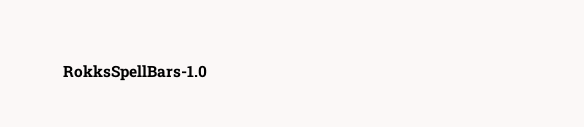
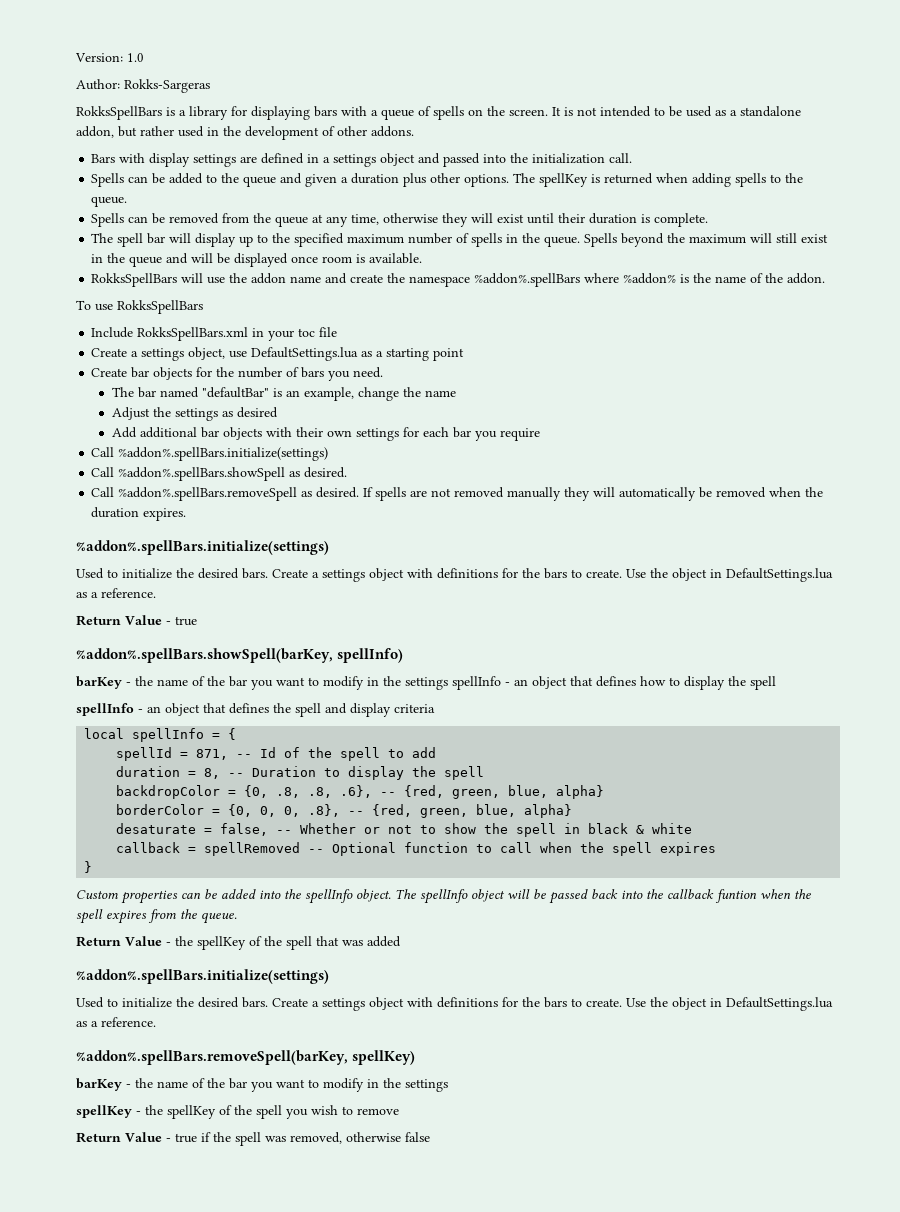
- RokksSpellBars-1.0
+ Version: 1.0
+ Author: Rokks-Sargeras
+ RokksSpellBars is a library for displaying bars with a queue of spells on the screen. It is not intended to be used as a standalone addon, but rather used in the development of other addons.
+ Bars with display settings are defined in a settings object and passed into the initialization call.
+ Spells can be added to the queue and given a duration plus other options. The spellKey is returned when adding spells to the queue.
+ Spells can be removed from the queue at any time, otherwise they will exist until their duration is complete.
+ The spell bar will display up to the specified maximum number of spells in the queue. Spells beyond the maximum will still exist in the queue and will be displayed once room is available.
+ RokksSpellBars will use the addon name and create the namespace %addon%.spellBars where %addon% is the name of the addon.
+ To use RokksSpellBars
+ Include RokksSpellBars.xml in your toc file
+ Create a settings object, use DefaultSettings.lua as a starting point
+ Create bar objects for the number of bars you need.
+ The bar named "defaultBar" is an example, change the name
+ Adjust the settings as desired
+ Add additional bar objects with their own settings for each bar you require
+ Call %addon%.spellBars.initialize(settings)
+ Call %addon%.spellBars.showSpell as desired.
+ Call %addon%.spellBars.removeSpell as desired. If spells are not removed manually they will automatically be removed when the duration expires.
+ %addon%.spellBars.initialize(settings)
+ Used to initialize the desired bars. Create a settings object with definitions for the bars to create. Use the object in DefaultSettings.lua as a reference.
+ Return Value - true
+ %addon%.spellBars.showSpell(barKey, spellInfo)
+ barKey - the name of the bar you want to modify in the settings spellInfo - an object that defines how to display the spell
+ spellInfo - an object that defines the spell and display criteria
+ local spellInfo = {
+ spellId = 871, -- Id of the spell to add
+ duration = 8, -- Duration to display the spell
+ backdropColor = {0, .8, .8, .6}, -- {red, green, blue, alpha}
+ borderColor = {0, 0, 0, .8}, -- {red, green, blue, alpha}
+ desaturate = false, -- Whether or not to show the spell in black & white
+ callback = spellRemoved -- Optional function to call when the spell expires
+ }
+ Custom properties can be added into the spellInfo object. The spellInfo object will be passed back into the callback funtion when the spell expires from the queue.
+ Return Value - the spellKey of the spell that was added
+ %addon%.spellBars.initialize(settings)
+ Used to initialize the desired bars. Create a settings object with definitions for the bars to create. Use the object in DefaultSettings.lua as a reference.
+ %addon%.spellBars.removeSpell(barKey, spellKey)
+ barKey - the name of the bar you want to modify in the settings
+ spellKey - the spellKey of the spell you wish to remove
+ Return Value - true if the spell was removed, otherwise false

